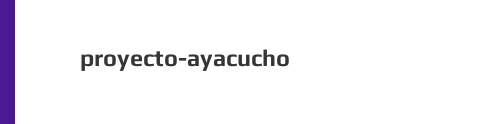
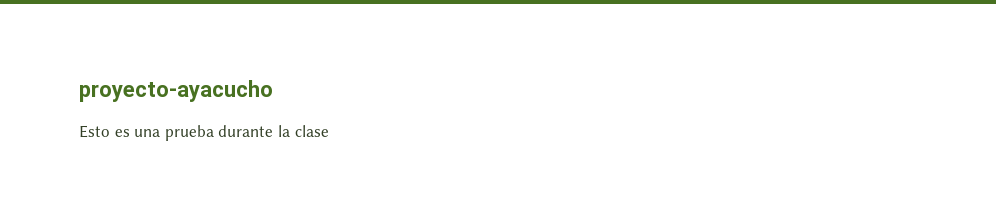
+ Esto es una prueba durante la clase

